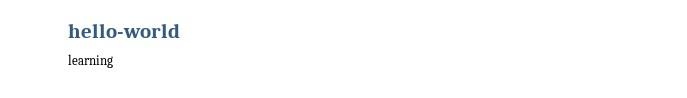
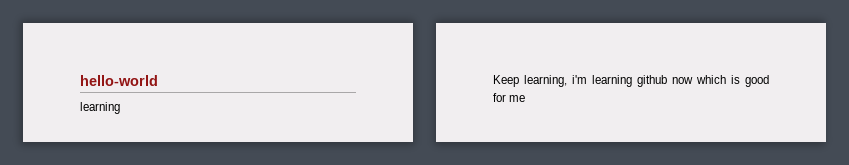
+ Keep learning, i'm learning github now which is good for me

